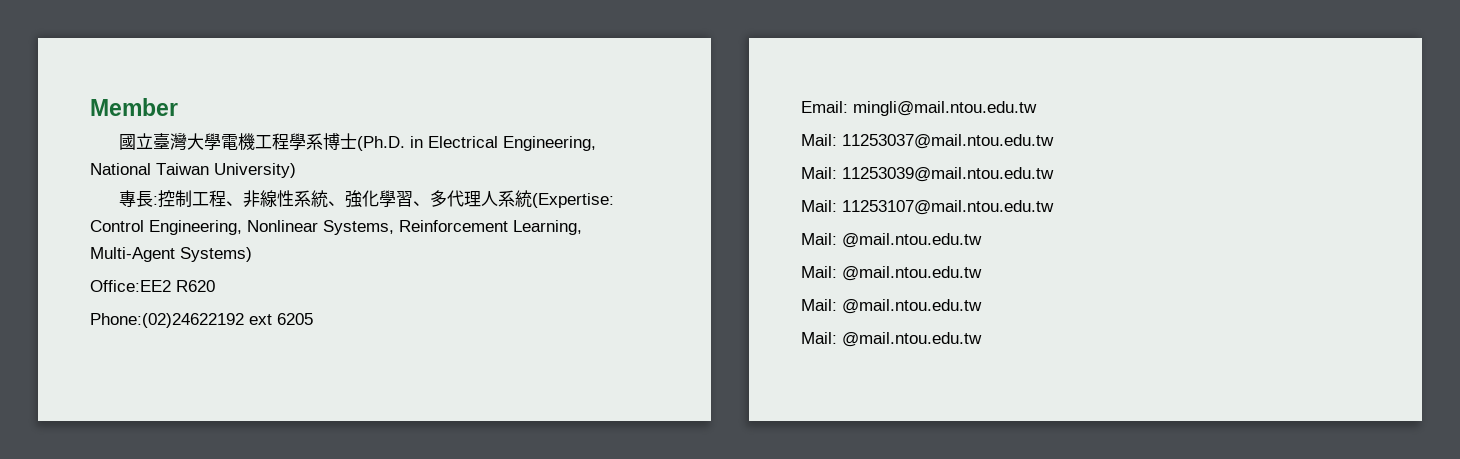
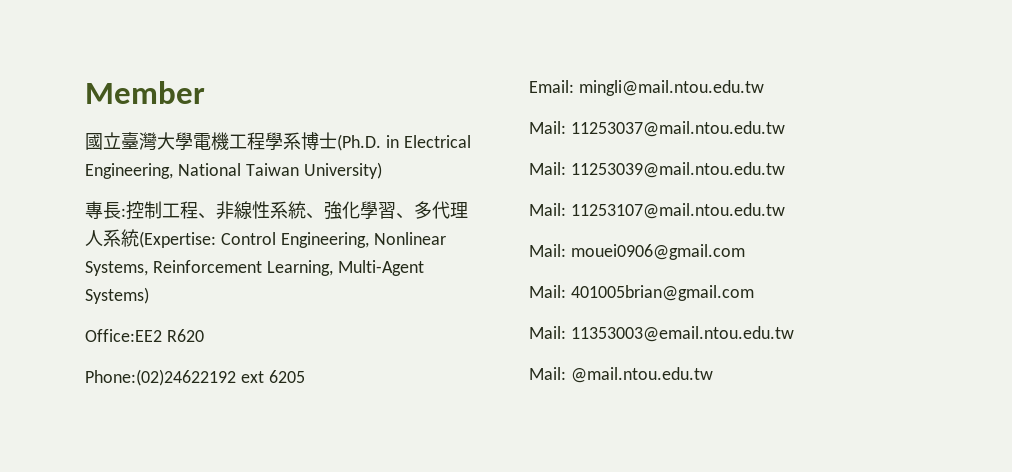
  Mail: 11253107@mail.ntou.edu.tw
- Mail: @mail.ntou.edu.tw
- Mail: @mail.ntou.edu.tw
- Mail: @mail.ntou.edu.tw
+ Mail: mouei0906@gmail.com
+ Mail: 401005brian@gmail.com
+ Mail: 11353003@email.ntou.edu.tw

